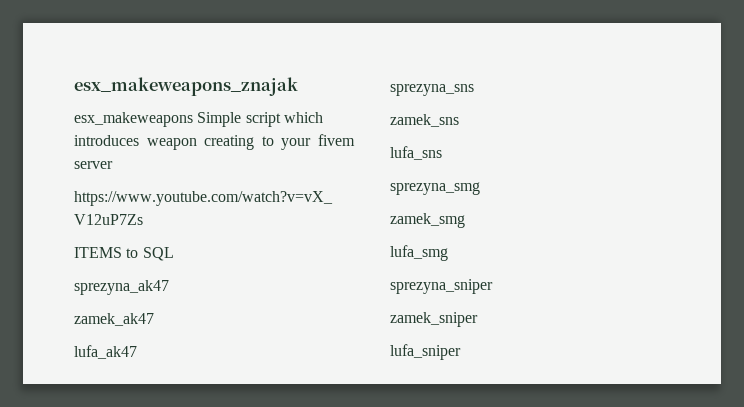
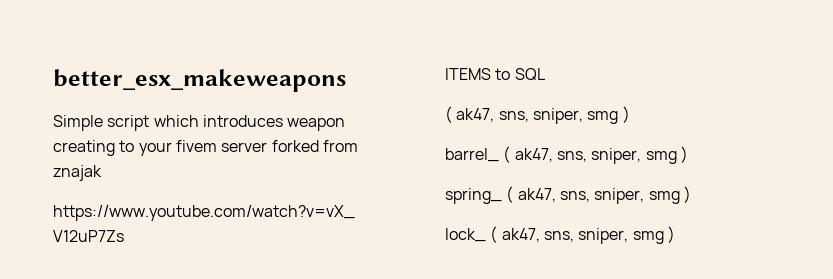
- esx_makeweapons_znajak
- esx_makeweapons Simple script which introduces weapon creating to your fivem server
+ better_esx_makeweapons
+ Simple script which introduces weapon creating to your fivem server forked from znajak
  ITEMS to SQL
- sprezyna_ak47
- zamek_ak47
- lufa_ak47
- sprezyna_sns
- zamek_sns
- lufa_sns
- sprezyna_smg
- zamek_smg
- lufa_smg
- sprezyna_sniper
- zamek_sniper
- lufa_sniper
+ ( ak47, sns, sniper, smg )
+ barrel_ ( ak47, sns, sniper, smg )
+ spring_ ( ak47, sns, sniper, smg )
+ lock_ ( ak47, sns, sniper, smg )

